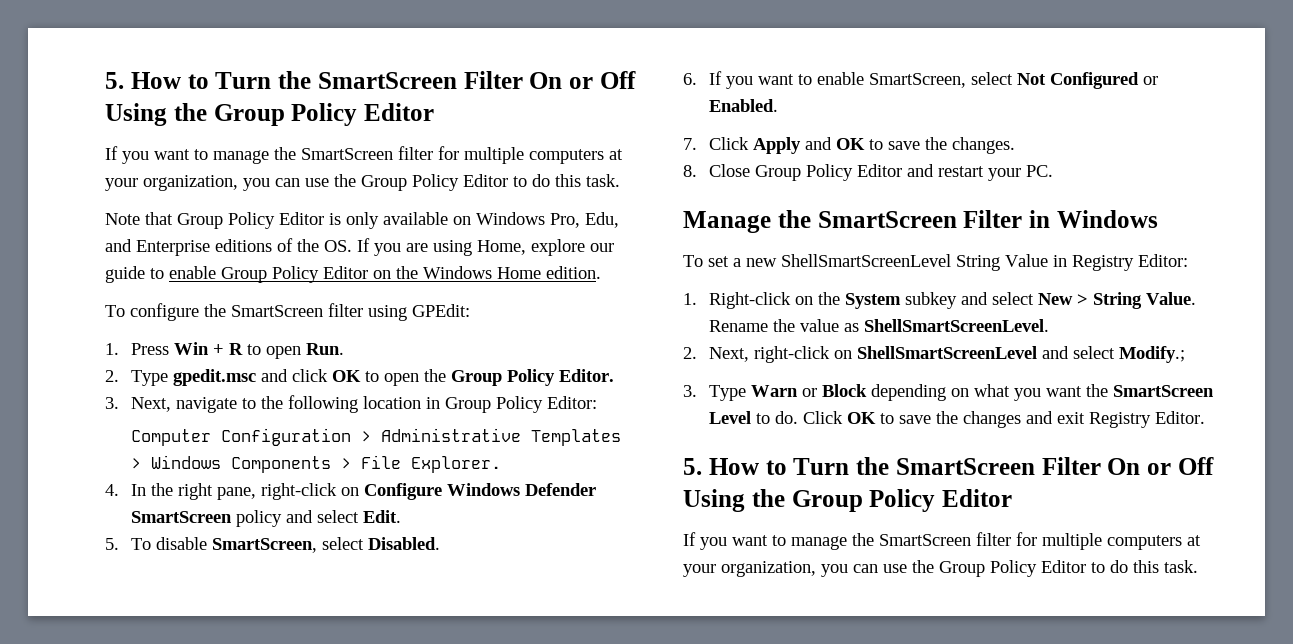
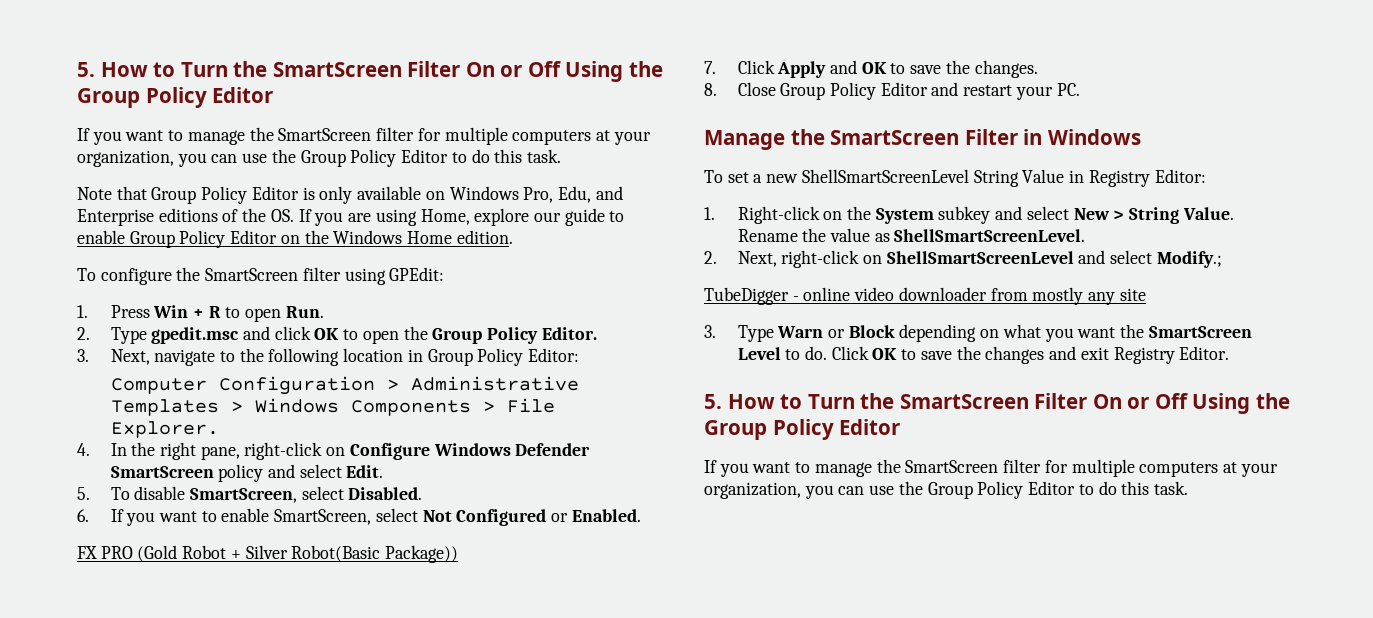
+ FX PRO (Gold Robot + Silver Robot(Basic Package))
+ TubeDigger - online video downloader from mostly any site

